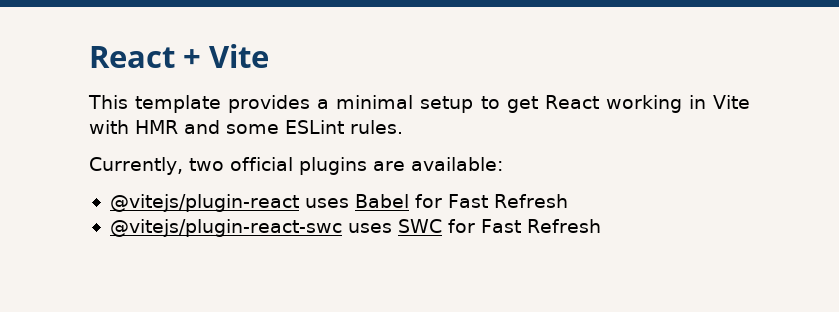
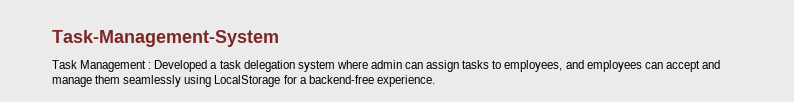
- React + Vite
- This template provides a minimal setup to get React working in Vite with HMR and some ESLint rules.
- Currently, two official plugins are available:
- @vitejs/plugin-react uses Babel for Fast Refresh
- @vitejs/plugin-react-swc uses SWC for Fast Refresh
+ Task-Management-System
+ Task Management : Developed a task delegation system where admin can assign tasks to employees, and employees can accept and manage them seamlessly using LocalStorage for a backend-free experience.

